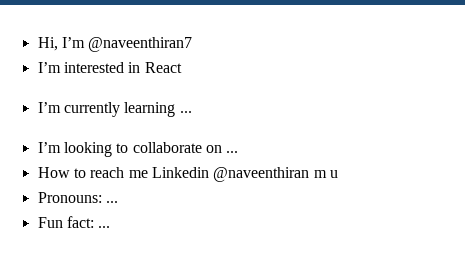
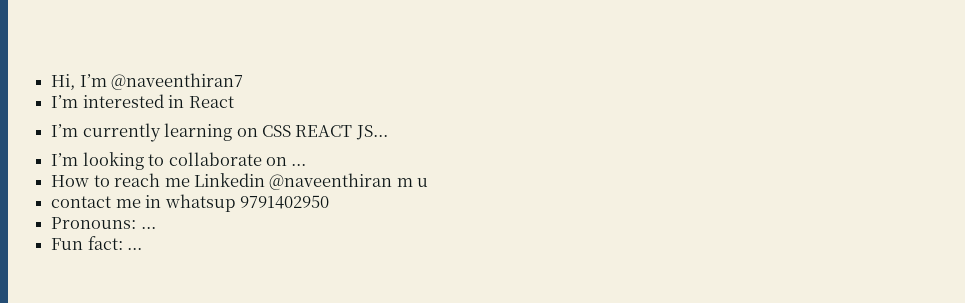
- I’m currently learning ...
+ I’m currently learning on CSS REACT JS...
+ contact me in whatsup 9791402950

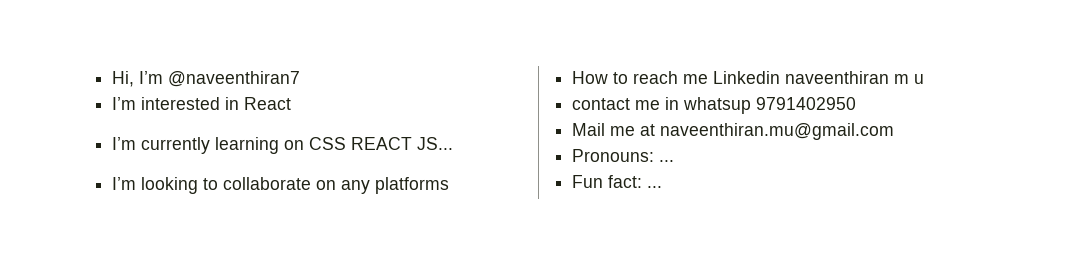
- I’m looking to collaborate on ...
+ I’m looking to collaborate on any platforms
- How to reach me Linkedin @naveenthiran m u
+ How to reach me Linkedin naveenthiran m u
+ Mail me at naveenthiran.mu@gmail.com

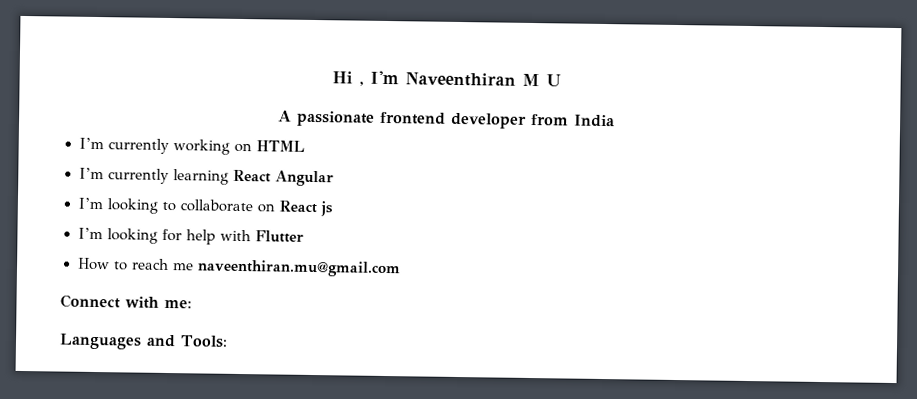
- Hi, I’m @naveenthiran7
- I’m interested in React
+ Hi , I'm Naveenthiran M U
+ A passionate frontend developer from India
+ I’m currently working on HTML
- I’m currently learning on CSS REACT JS...
+ I’m currently learning React Angular
- I’m looking to collaborate on any platforms
- How to reach me Linkedin naveenthiran m u
- contact me in whatsup 9791402950
- Mail me at naveenthiran.mu@gmail.com
- Pronouns: ...
- Fun fact: ...
+ I’m looking to collaborate on React js
+ I’m looking for help with Flutter
+ How to reach me naveenthiran.mu@gmail.com
+ Connect with me:
+ Languages and Tools:

